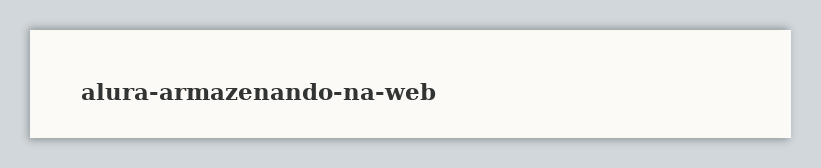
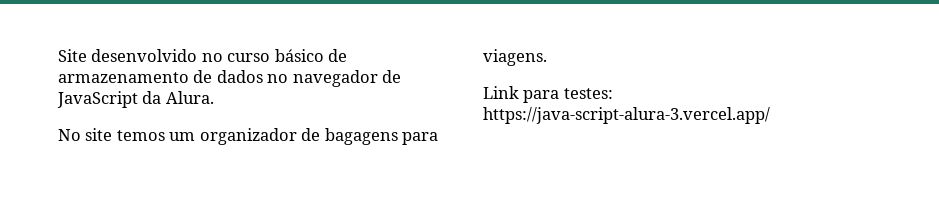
- alura-armazenando-na-web
+ Site desenvolvido no curso básico de armazenamento de dados no navegador de JavaScript da Alura.
+ No site temos um organizador de bagagens para viagens.
+ Link para testes: https://java-script-alura-3.vercel.app/

